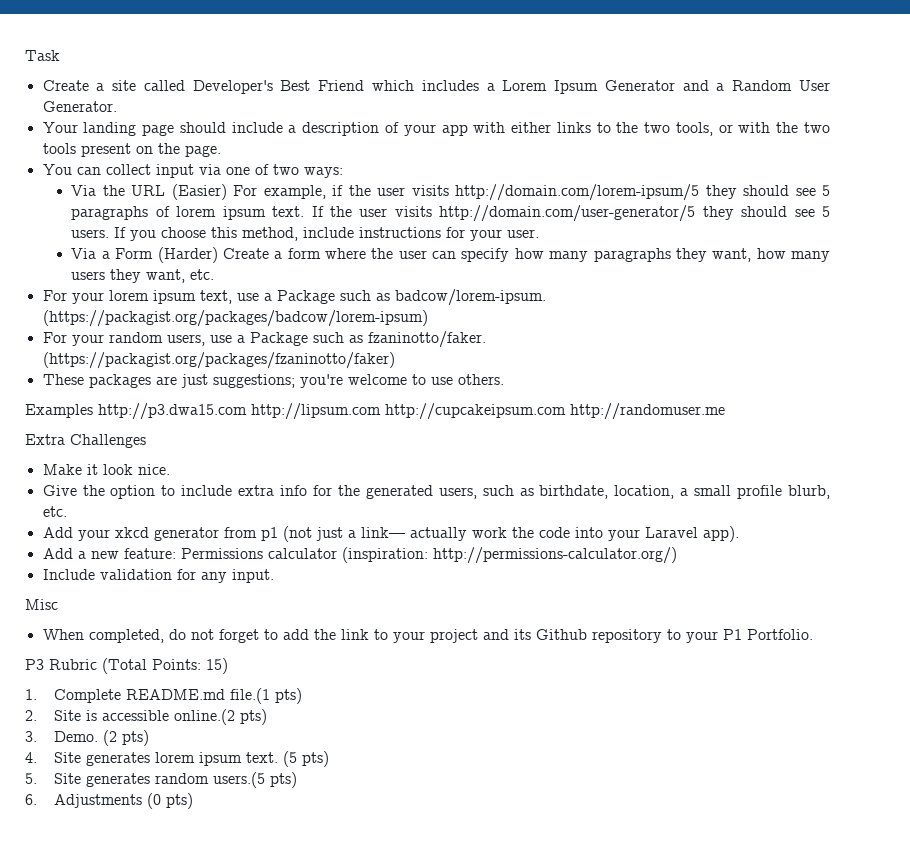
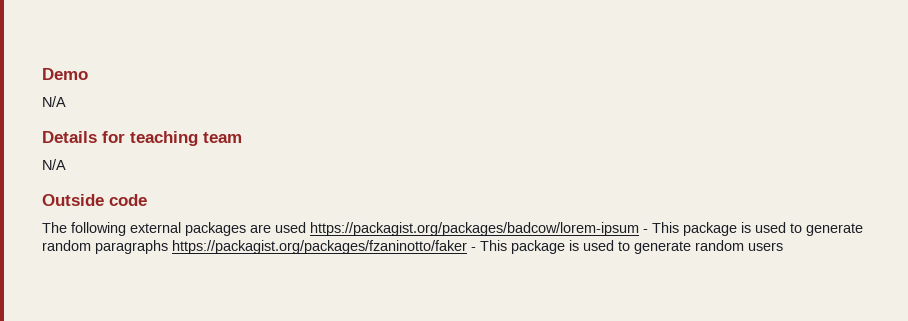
- Task
- Create a site called Developer's Best Friend which includes a Lorem Ipsum Generator and a Random User Generator.
- Your landing page should include a description of your app with either links to the two tools, or with the two tools present on the page.
- You can collect input via one of two ways:
- Via the URL (Easier) For example, if the user visits http://domain.com/lorem-ipsum/5 they should see 5 paragraphs of lorem ipsum text. If the user visits http://domain.com/user-generator/5 they should see 5 users. If you choose this method, include instructions for your user.
- Via a Form (Harder) Create a form where the user can specify how many paragraphs they want, how many users they want, etc.
- For your lorem ipsum text, use a Package such as badcow/lorem-ipsum. (https://packagist.org/packages/badcow/lorem-ipsum)
- For your random users, use a Package such as fzaninotto/faker. (https://packagist.org/packages/fzaninotto/faker)
- These packages are just suggestions; you're welcome to use others.
- Examples http://p3.dwa15.com http://lipsum.com http://cupcakeipsum.com http://randomuser.me
- Extra Challenges
- Make it look nice.
- Give the option to include extra info for the generated users, such as birthdate, location, a small profile blurb, etc.
- Add your xkcd generator from p1 (not just a link— actually work the code into your Laravel app).
- Add a new feature: Permissions calculator (inspiration: http://permissions-calculator.org/)
- Include validation for any input.
- Misc
- When completed, do not forget to add the link to your project and its Github repository to your P1 Portfolio.
- P3 Rubric (Total Points: 15)
- 1. Complete README.md file.(1 pts)
- 2. Site is accessible online.(2 pts)
- 3. Demo. (2 pts)
- 4. Site generates lorem ipsum text. (5 pts)
- 5. Site generates random users.(5 pts)
- 6. Adjustments (0 pts)
+ Demo
+ N/A
+ Details for teaching team
+ N/A
+ Outside code
+ The following external packages are used https://packagist.org/packages/badcow/lorem-ipsum - This package is used to generate random paragraphs https://packagist.org/packages/fzaninotto/faker - This package is used to generate random users

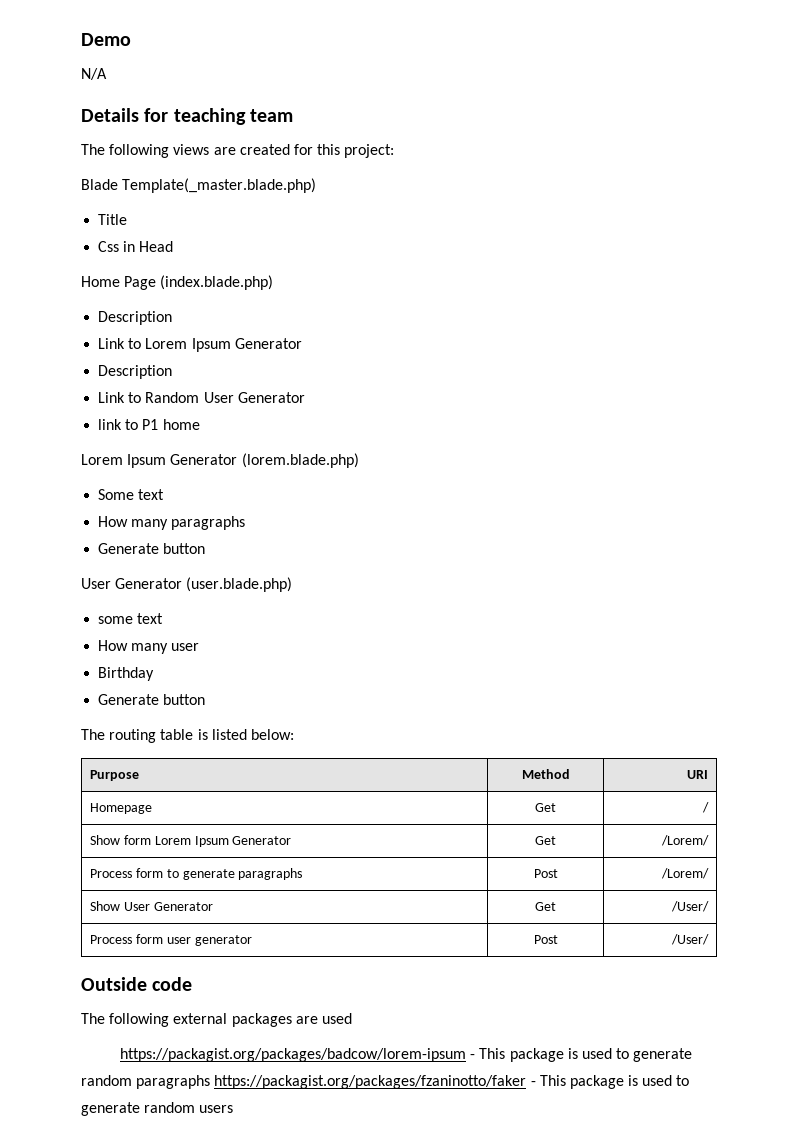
  Details for teaching team
- N/A
+ The following views are created for this project:
+ Blade Template(_master.blade.php)
+ Title
+ Css in Head
+ Home Page (index.blade.php)
+ Description
+ Link to Lorem Ipsum Generator
+ Description
+ Link to Random User Generator
+ link to P1 home
+ Lorem Ipsum Generator (lorem.blade.php)
+ Some text
+ How many paragraphs
+ Generate button
+ User Generator (user.blade.php)
+ some text
+ How many user
+ Birthday
+ Generate button
+ The routing table is listed below:
+ Purpose | Method | URI
+ Homepage | Get | /
+ Show form Lorem Ipsum Generator | Get | /Lorem/
+ Process form to generate paragraphs | Post | /Lorem/
+ Show User Generator | Get | /User/
+ Process form user generator | Post | /User/
- The following external packages are used https://packagist.org/packages/badcow/lorem-ipsum - This package is used to generate random paragraphs https://packagist.org/packages/fzaninotto/faker - This package is used to generate random users
+ The following external packages are used
+ https://packagist.org/packages/badcow/lorem-ipsum - This package is used to generate random paragraphs https://packagist.org/packages/fzaninotto/faker - This package is used to generate random users

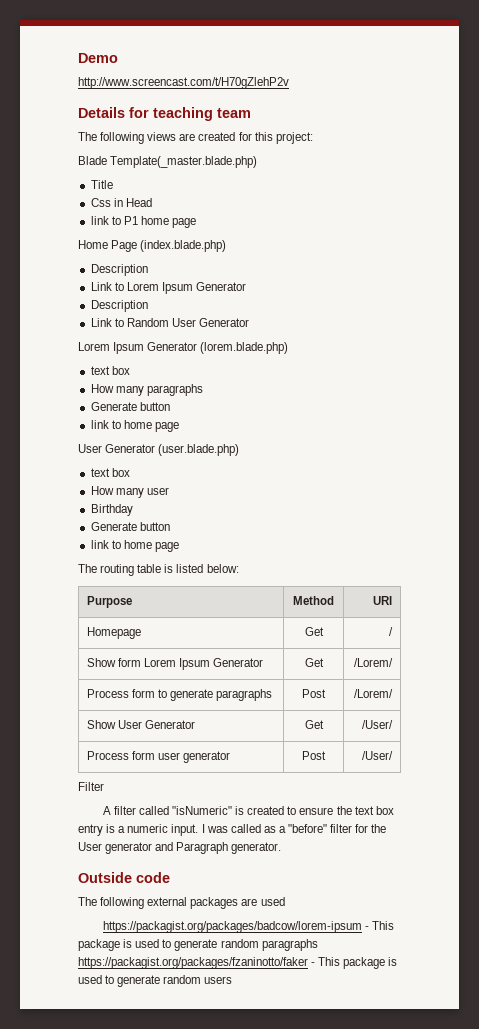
- N/A
+ http://www.screencast.com/t/H70gZlehP2v
+ link to P1 home page
- link to P1 home
  Lorem Ipsum Generator (lorem.blade.php)
- Some text
+ text box
  How many paragraphs
  Generate button
+ link to home page
  User Generator (user.blade.php)
- some text
+ text box
  Birthday
  Generate button
+ link to home page
+ Filter
+ A filter called "isNumeric" is created to ensure the text box entry is a numeric input. I was called as a "before" filter for the User generator and Paragraph generator.

